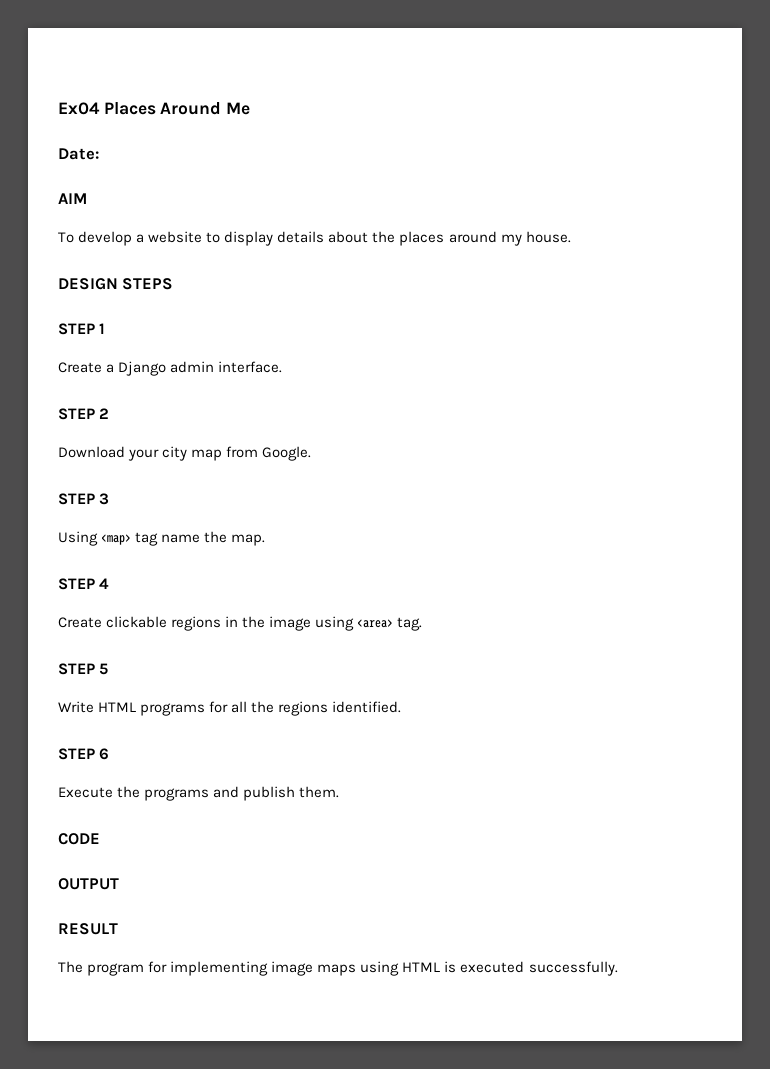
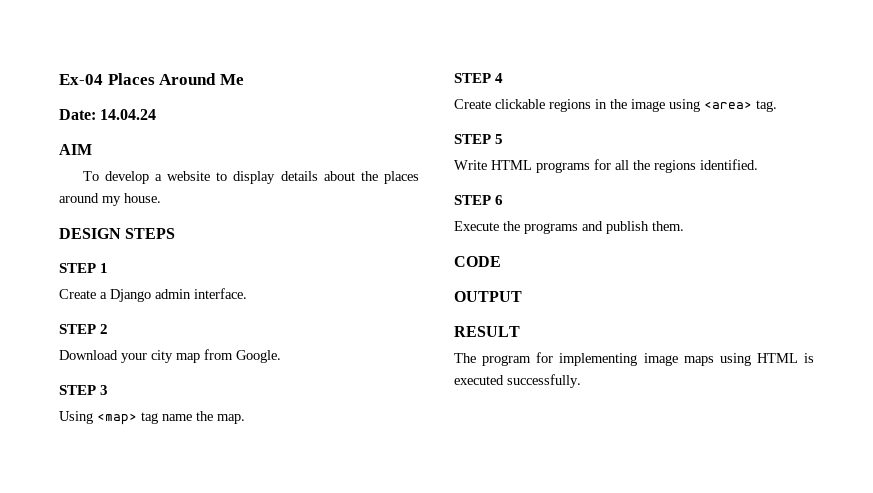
- Ex04 Places Around Me
+ Ex-04 Places Around Me
- Date:
+ Date: 14.04.24

